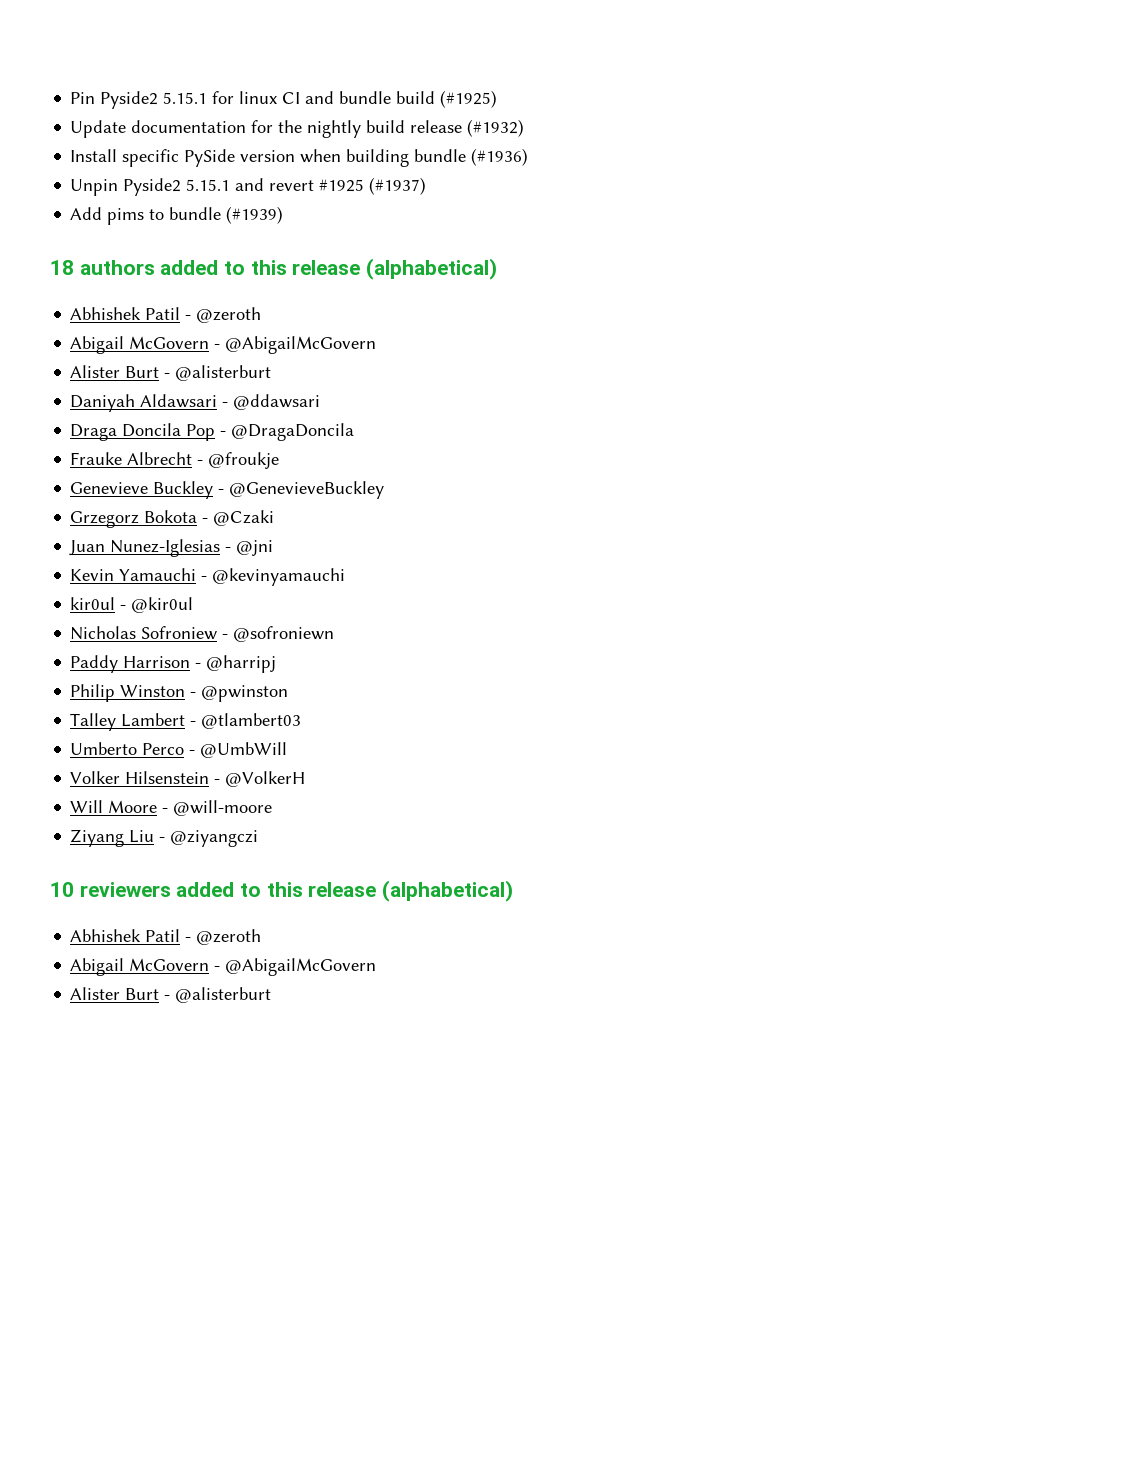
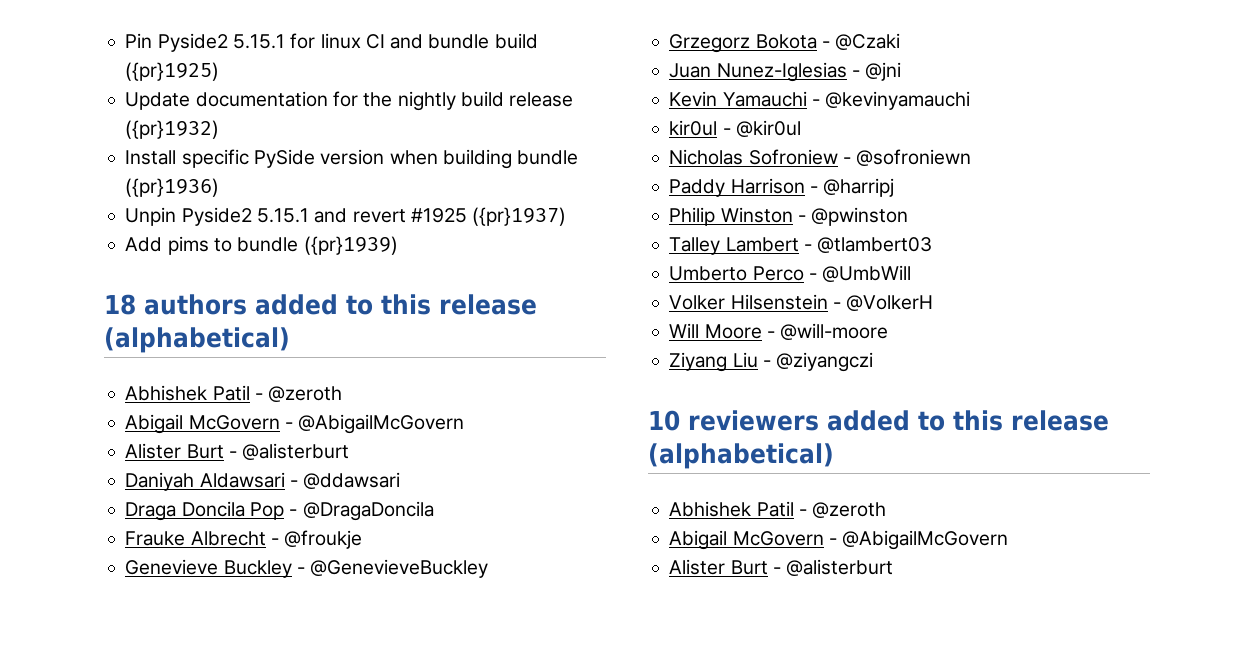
- Pin Pyside2 5.15.1 for linux CI and bundle build (#1925)
+ Pin Pyside2 5.15.1 for linux CI and bundle build ({pr}1925)
- Update documentation for the nightly build release (#1932)
+ Update documentation for the nightly build release ({pr}1932)
- Install specific PySide version when building bundle (#1936)
+ Install specific PySide version when building bundle ({pr}1936)
- Unpin Pyside2 5.15.1 and revert #1925 (#1937)
+ Unpin Pyside2 5.15.1 and revert #1925 ({pr}1937)
- Add pims to bundle (#1939)
+ Add pims to bundle ({pr}1939)

